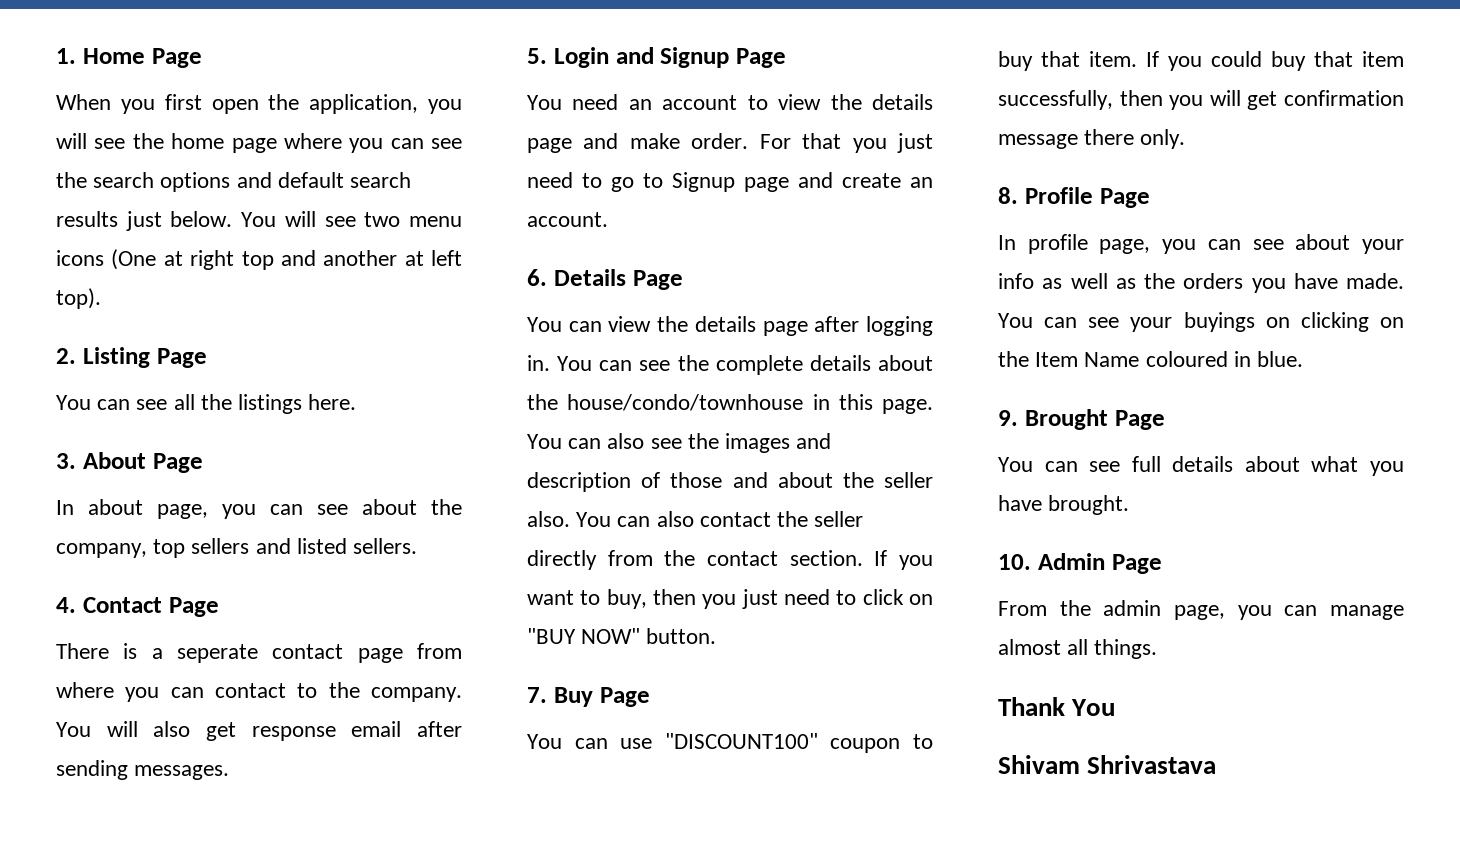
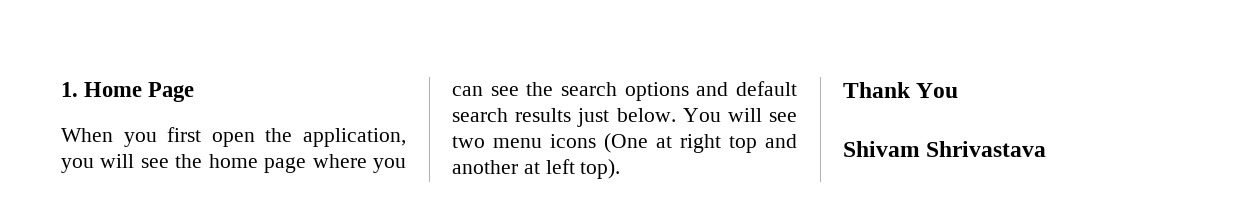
- 2. Listing Page
- You can see all the listings here.
- 3. About Page
- In about page, you can see about the company, top sellers and listed sellers.
- 4. Contact Page
- There is a seperate contact page from where you can contact to the company. You will also get response email after sending messages.
- 5. Login and Signup Page
- You need an account to view the details page and make order. For that you just need to go to Signup page and create an account.
- 6. Details Page
- You can view the details page after logging in. You can see the complete details about the house/condo/townhouse in this page. You can also see the images and description of those and about the seller also. You can also contact the seller directly from the contact section. If you want to buy, then you just need to click on "BUY NOW" button.
- 7. Buy Page
- You can use "DISCOUNT100" coupon to buy that item. If you could buy that item successfully, then you will get confirmation message there only.
- 8. Profile Page
- In profile page, you can see about your info as well as the orders you have made. You can see your buyings on clicking on the Item Name coloured in blue.
- 9. Brought Page
- You can see full details about what you have brought.
- 10. Admin Page
- From the admin page, you can manage almost all things.

